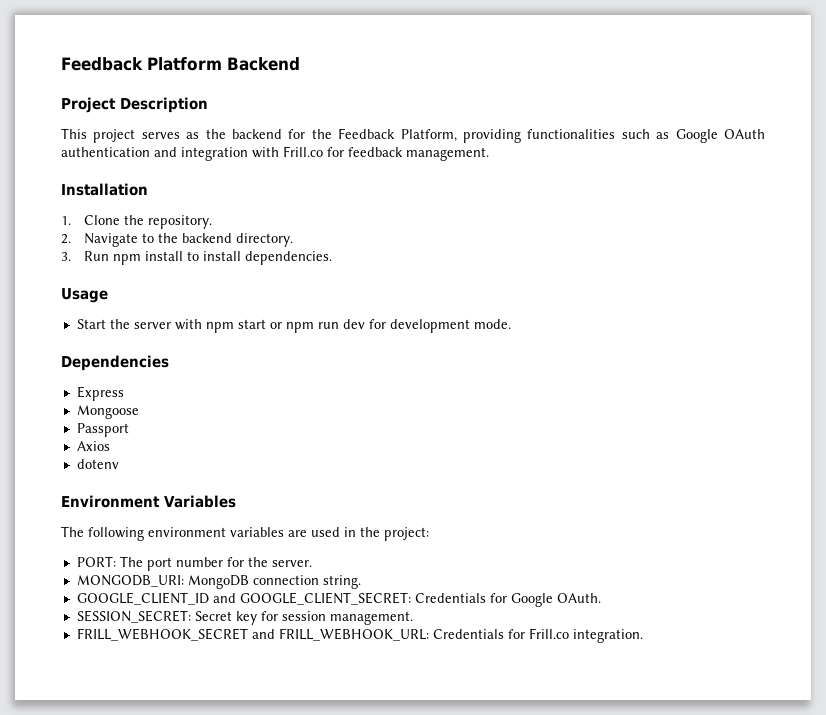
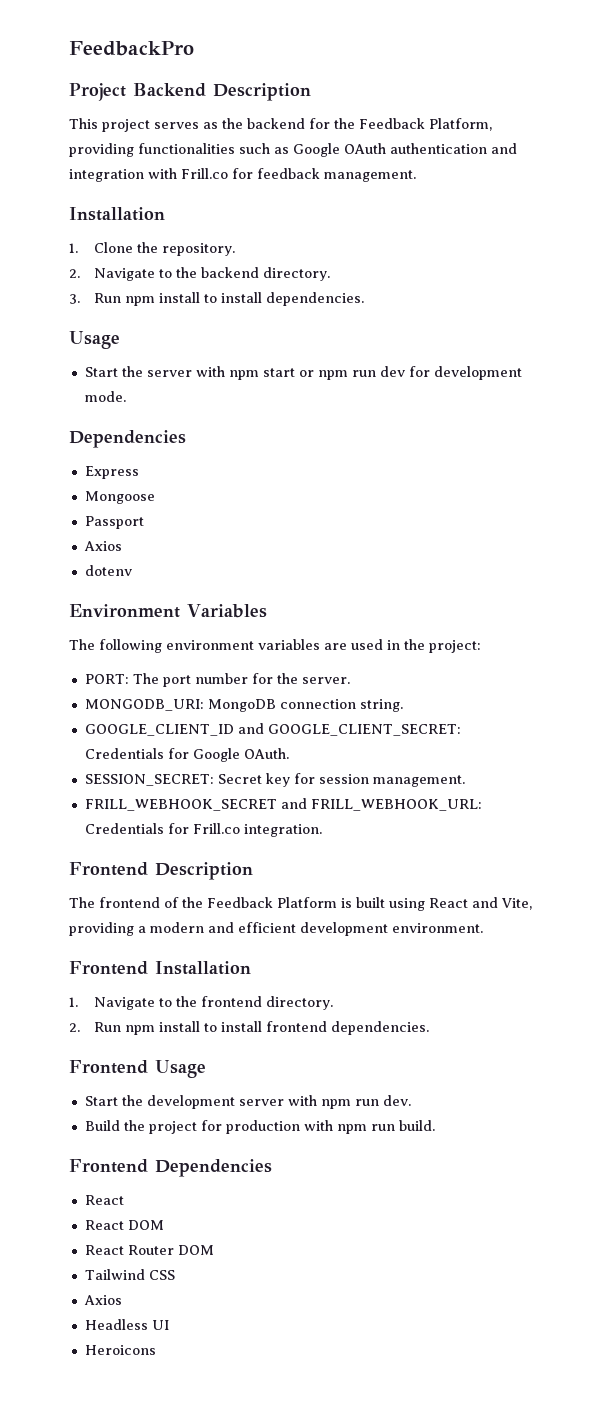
- Feedback Platform Backend
+ FeedbackPro
- Project Description
+ Project Backend Description
+ Frontend Description
+ The frontend of the Feedback Platform is built using React and Vite, providing a modern and efficient development environment.
+ Frontend Installation
+ 1. Navigate to the frontend directory.
+ 2. Run npm install to install frontend dependencies.
+ Frontend Usage
+ Start the development server with npm run dev.
+ Build the project for production with npm run build.
+ Frontend Dependencies
+ React
+ React DOM
+ React Router DOM
+ Tailwind CSS
+ Axios
+ Headless UI
+ Heroicons

